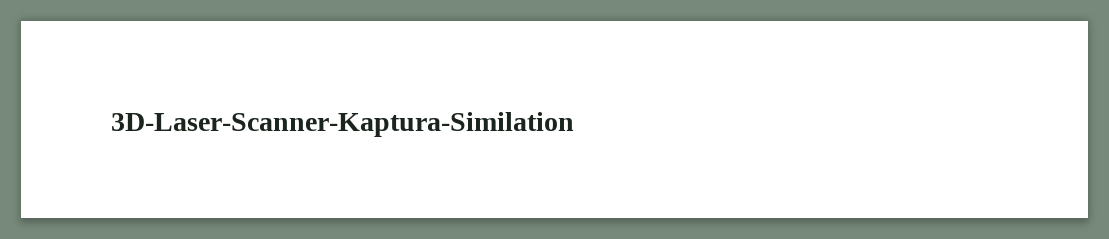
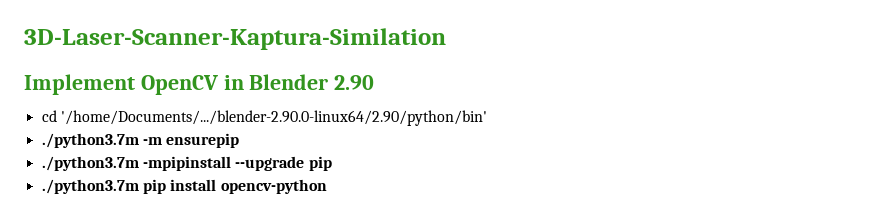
+ Implement OpenCV in Blender 2.90
+ cd '/home/Documents/.../blender-2.90.0-linux64/2.90/python/bin'
+ ./python3.7m -m ensurepip
+ ./python3.7m -mpipinstall --upgrade pip
+ ./python3.7m pip install opencv-python

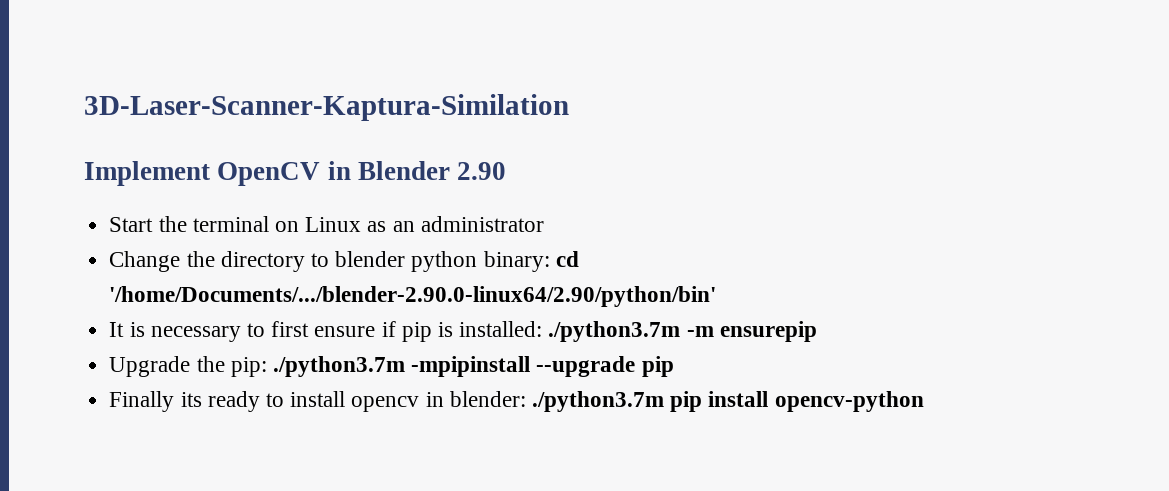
- cd '/home/Documents/.../blender-2.90.0-linux64/2.90/python/bin'
- ./python3.7m -m ensurepip
+ Start the terminal on Linux as an administrator
+ Change the directory to blender python binary: cd '/home/Documents/.../blender-2.90.0-linux64/2.90/python/bin'
+ It is necessary to first ensure if pip is installed: ./python3.7m -m ensurepip
- ./python3.7m -mpipinstall --upgrade pip
+ Upgrade the pip: ./python3.7m -mpipinstall --upgrade pip
- ./python3.7m pip install opencv-python
+ Finally its ready to install opencv in blender: ./python3.7m pip install opencv-python

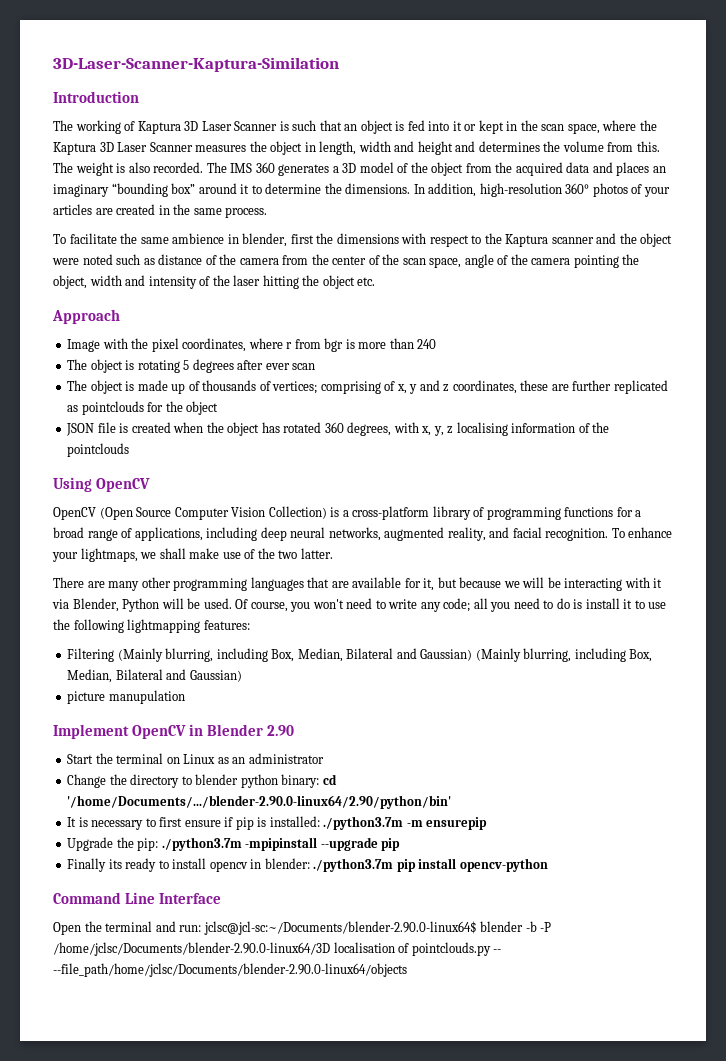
+ Introduction
+ The working of Kaptura 3D Laser Scanner is such that an object is fed into it or kept in the scan space, where the Kaptura 3D Laser Scanner measures the object in length, width and height and determines the volume from this. The weight is also recorded. The IMS 360 generates a 3D model of the object from the acquired data and places an imaginary “bounding box” around it to determine the dimensions. In addition, high-resolution 360° photos of your articles are created in the same process.
+ To facilitate the same ambience in blender, first the dimensions with respect to the Kaptura scanner and the object were noted such as distance of the camera from the center of the scan space, angle of the camera pointing the object, width and intensity of the laser hitting the object etc.
+ Approach
+ Image with the pixel coordinates, where r from bgr is more than 240
+ The object is rotating 5 degrees after ever scan
+ The object is made up of thousands of vertices; comprising of x, y and z coordinates, these are further replicated as pointclouds for the object
+ JSON file is created when the object has rotated 360 degrees, with x, y, z localising information of the pointclouds
+ Using OpenCV
+ OpenCV (Open Source Computer Vision Collection) is a cross-platform library of programming functions for a broad range of applications, including deep neural networks, augmented reality, and facial recognition. To enhance your lightmaps, we shall make use of the two latter.
+ There are many other programming languages that are available for it, but because we will be interacting with it via Blender, Python will be used. Of course, you won't need to write any code; all you need to do is install it to use the following lightmapping features:
+ Filtering (Mainly blurring, including Box, Median, Bilateral and Gaussian) (Mainly blurring, including Box, Median, Bilateral and Gaussian)
+ picture manupulation
+ Command Line Interface
+ Open the terminal and run: jclsc@jcl-sc:~/Documents/blender-2.90.0-linux64$ blender -b -P /home/jclsc/Documents/blender-2.90.0-linux64/3D localisation of pointclouds.py -- --file_path/home/jclsc/Documents/blender-2.90.0-linux64/objects

